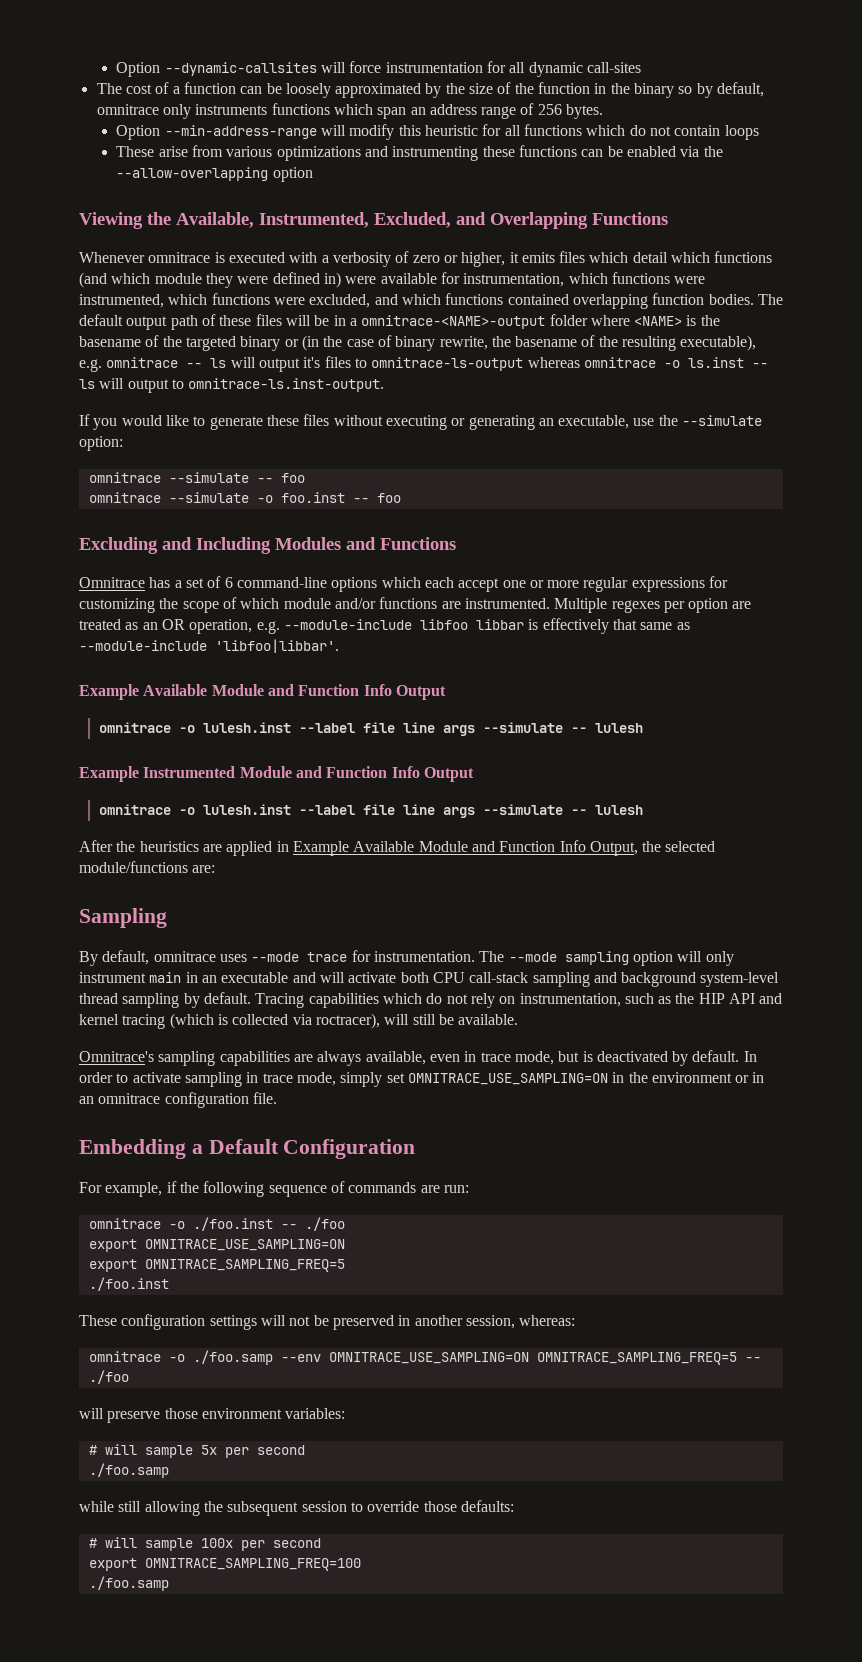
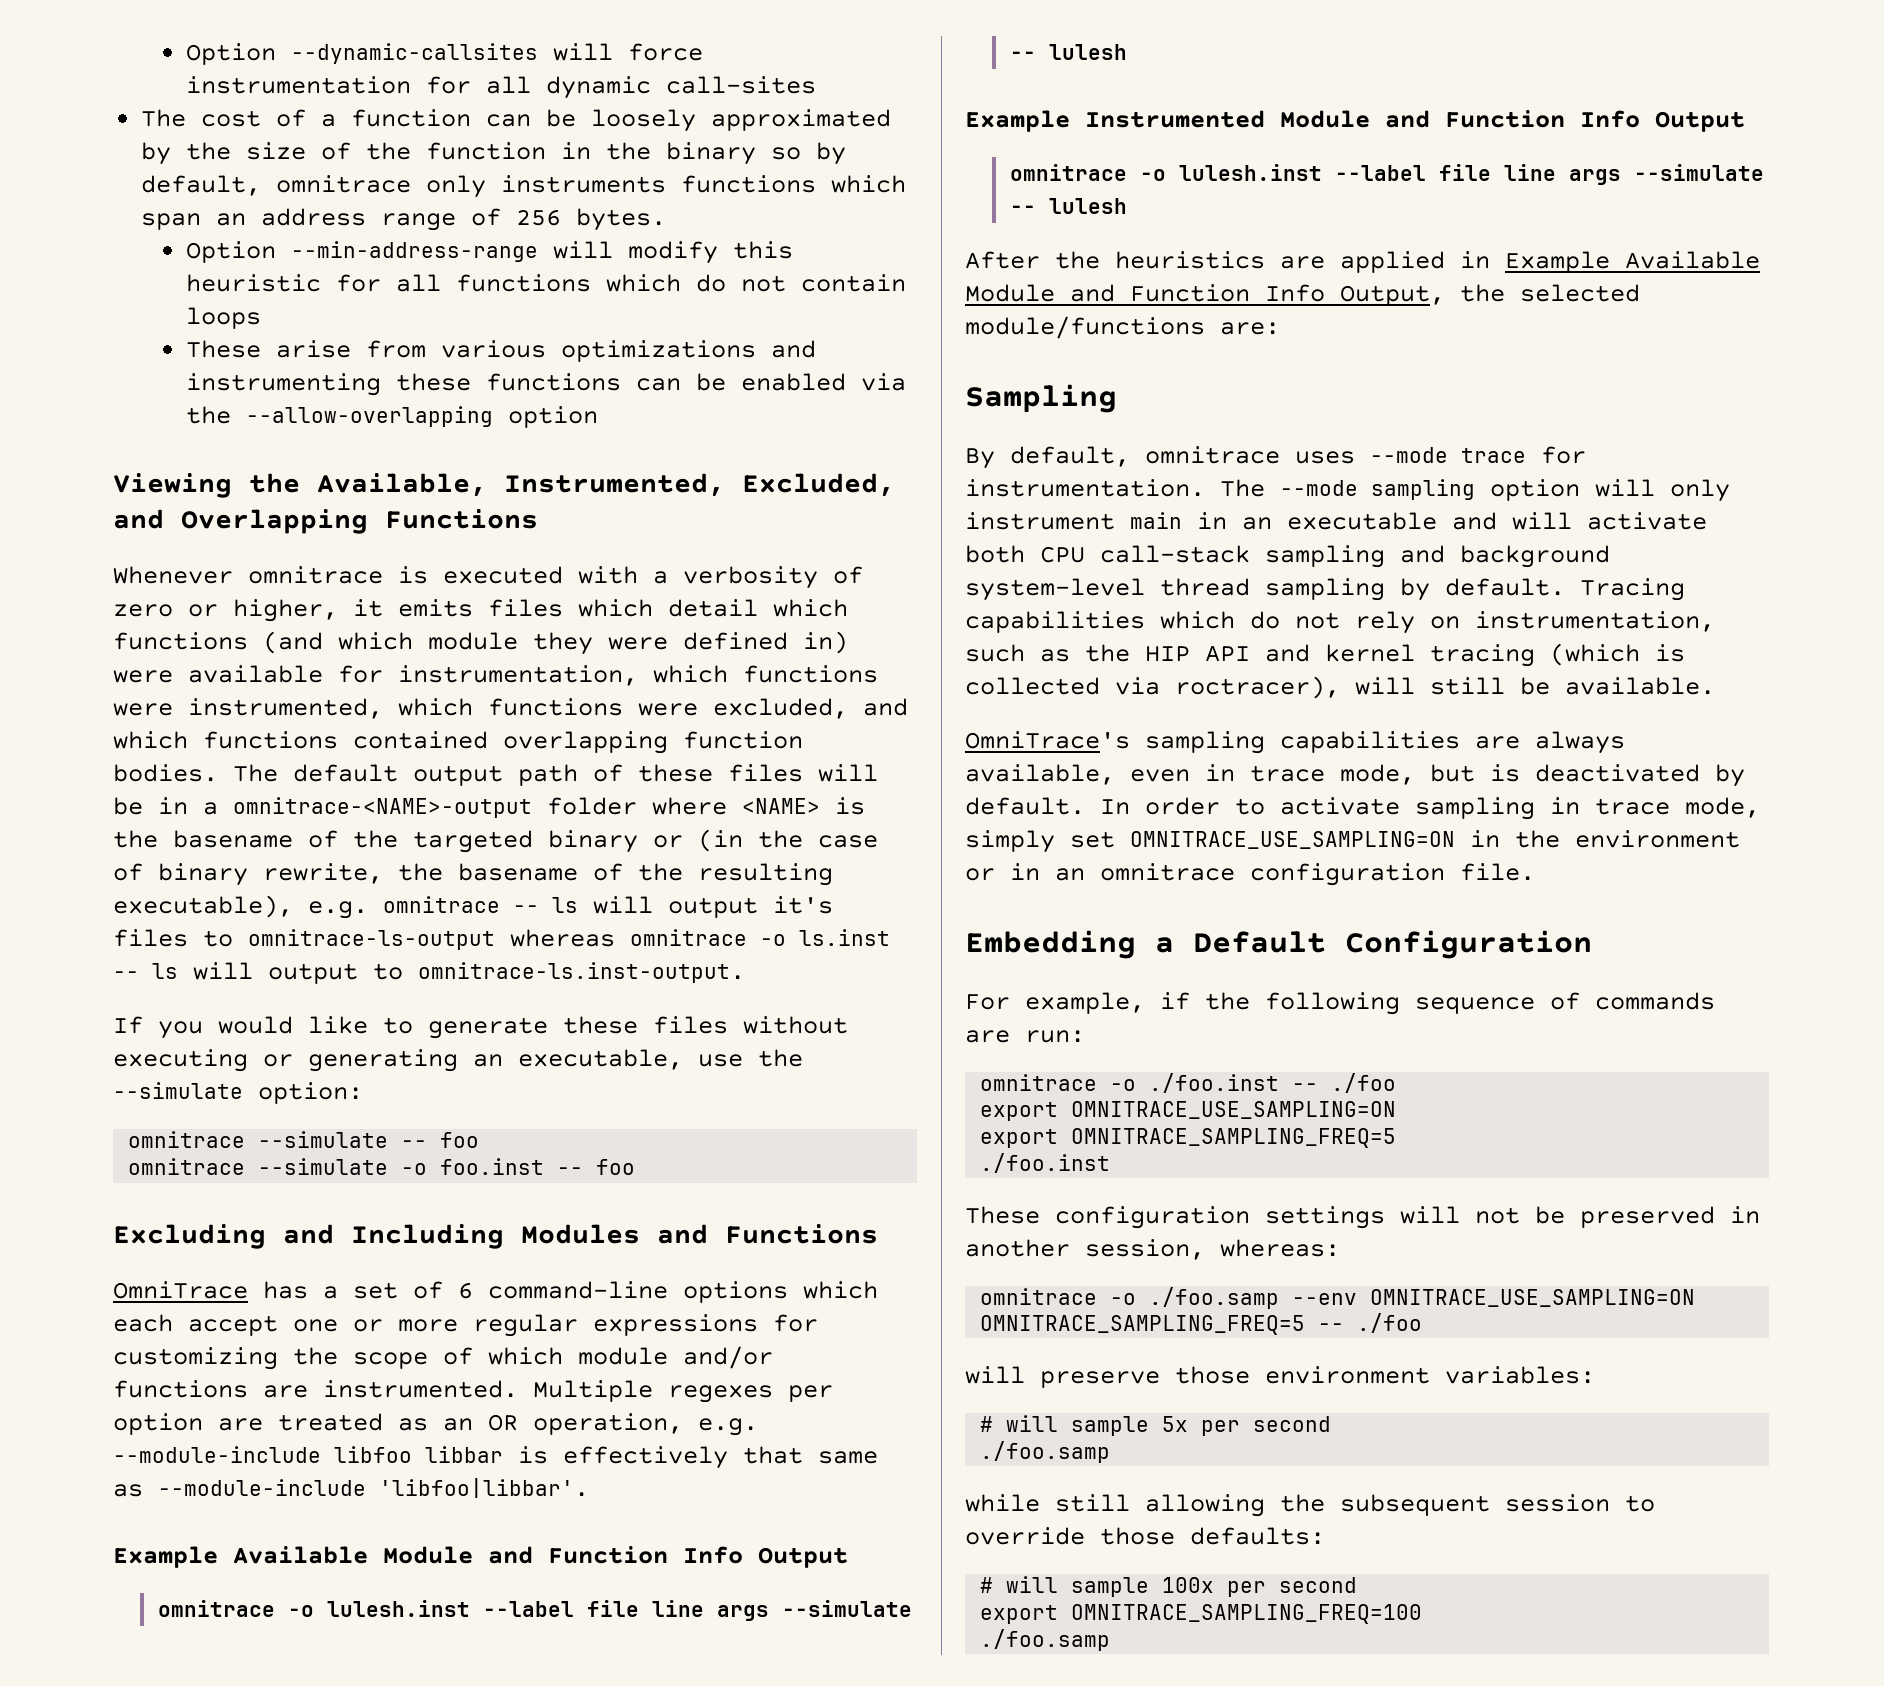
- Omnitrace has a set of 6 command-line options which each accept one or more regular expressions for customizing the scope of which module and/or functions are instrumented.
+ OmniTrace has a set of 6 command-line options which each accept one or more regular expressions for customizing the scope of which module and/or functions are instrumented.
- Omnitrace's sampling capabilities are always available, even in trace mode, but is deactivated by default.
+ OmniTrace's sampling capabilities are always available, even in trace mode, but is deactivated by default.

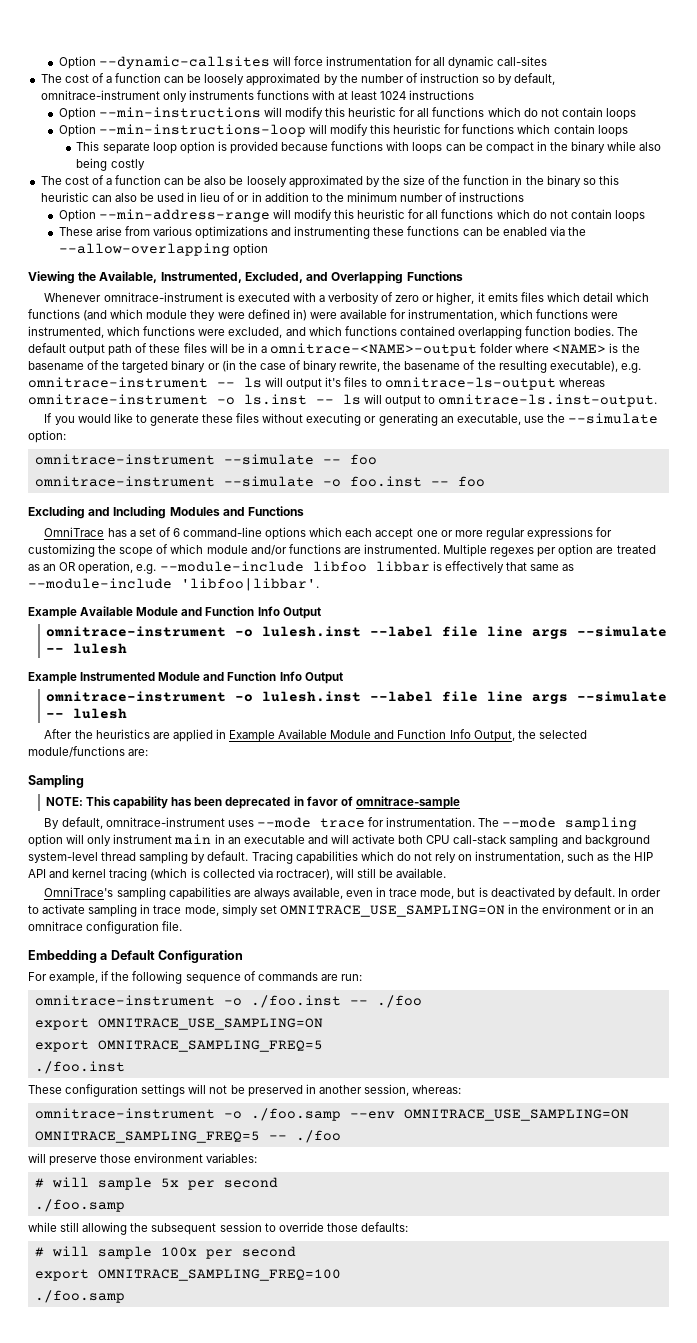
- The cost of a function can be loosely approximated by the size of the function in the binary so by default, omnitrace only instruments functions which span an address range of 256 bytes.
+ The cost of a function can be loosely approximated by the number of instruction so by default, omnitrace-instrument only instruments functions with at least 1024 instructions
+ Option --min-instructions will modify this heuristic for all functions which do not contain loops
+ Option --min-instructions-loop will modify this heuristic for functions which contain loops
+ This separate loop option is provided because functions with loops can be compact in the binary while also being costly
+ The cost of a function can be also be loosely approximated by the size of the function in the binary so this heuristic can also be used in lieu of or in addition to the minimum number of instructions
- Whenever omnitrace is executed with a verbosity of zero or higher, it emits files which detail which functions (and which module they were defined in) were available for instrumentation, which functions were instrumented, which functions were excluded, and which functions contained overlapping function bodies.
+ Whenever omnitrace-instrument is executed with a verbosity of zero or higher, it emits files which detail which functions (and which module they were defined in) were available for instrumentation, which functions were instrumented, which functions were excluded, and which functions contained overlapping function bodies.
- The default output path of these files will be in a omnitrace-<NAME>-output folder where <NAME> is the basename of the targeted binary or (in the case of binary rewrite, the basename of the resulting executable), e.g. omnitrace -- ls will output it's files to omnitrace-ls-output whereas omnitrace -o ls.inst -- ls will output to omnitrace-ls.inst-output.
+ The default output path of these files will be in a omnitrace-<NAME>-output folder where <NAME> is the basename of the targeted binary or (in the case of binary rewrite, the basename of the resulting executable), e.g. omnitrace-instrument -- ls will output it's files to omnitrace-ls-output whereas omnitrace-instrument -o ls.inst -- ls will output to omnitrace-ls.inst-output.
- omnitrace --simulate -- foo
+ omnitrace-instrument --simulate -- foo
- omnitrace --simulate -o foo.inst -- foo
+ omnitrace-instrument --simulate -o foo.inst -- foo
  Example Available Module and Function Info Output
- omnitrace -o lulesh.inst --label file line args --simulate -- lulesh
+ omnitrace-instrument -o lulesh.inst --label file line args --simulate -- lulesh
  Example Instrumented Module and Function Info Output
- omnitrace -o lulesh.inst --label file line args --simulate -- lulesh
+ omnitrace-instrument -o lulesh.inst --label file line args --simulate -- lulesh
+ NOTE: This capability has been deprecated in favor of omnitrace-sample
- By default, omnitrace uses --mode trace for instrumentation.
+ By default, omnitrace-instrument uses --mode trace for instrumentation.
- omnitrace -o ./foo.inst -- ./foo
+ omnitrace-instrument -o ./foo.inst -- ./foo
- omnitrace -o ./foo.samp --env OMNITRACE_USE_SAMPLING=ON OMNITRACE_SAMPLING_FREQ=5 -- ./foo
+ omnitrace-instrument -o ./foo.samp --env OMNITRACE_USE_SAMPLING=ON OMNITRACE_SAMPLING_FREQ=5 -- ./foo

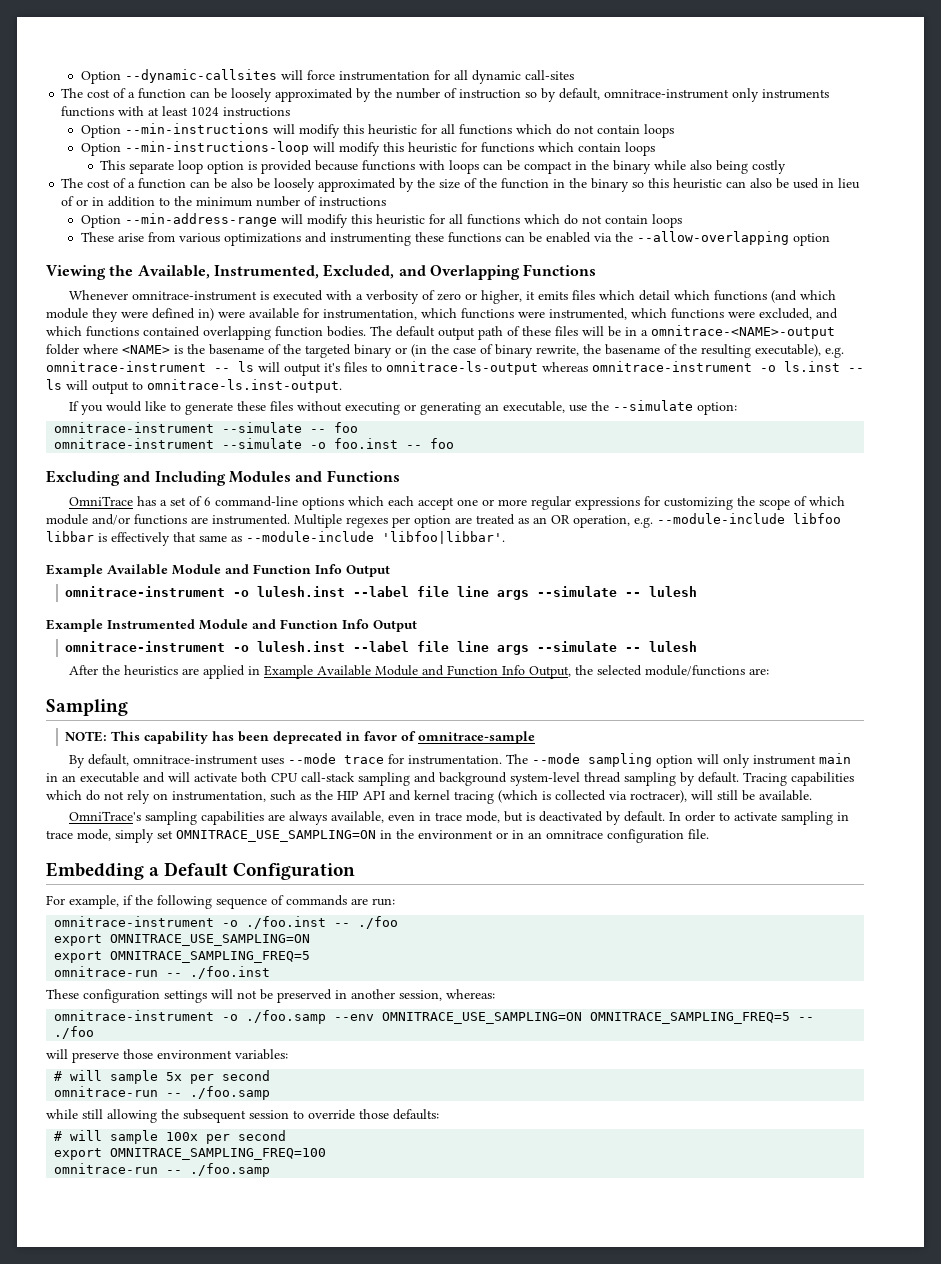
  export OMNITRACE_SAMPLING_FREQ=5
- ./foo.inst
+ omnitrace-run -- ./foo.inst
  # will sample 5x per second
- ./foo.samp
+ omnitrace-run -- ./foo.samp
  export OMNITRACE_SAMPLING_FREQ=100
- ./foo.samp
+ omnitrace-run -- ./foo.samp

